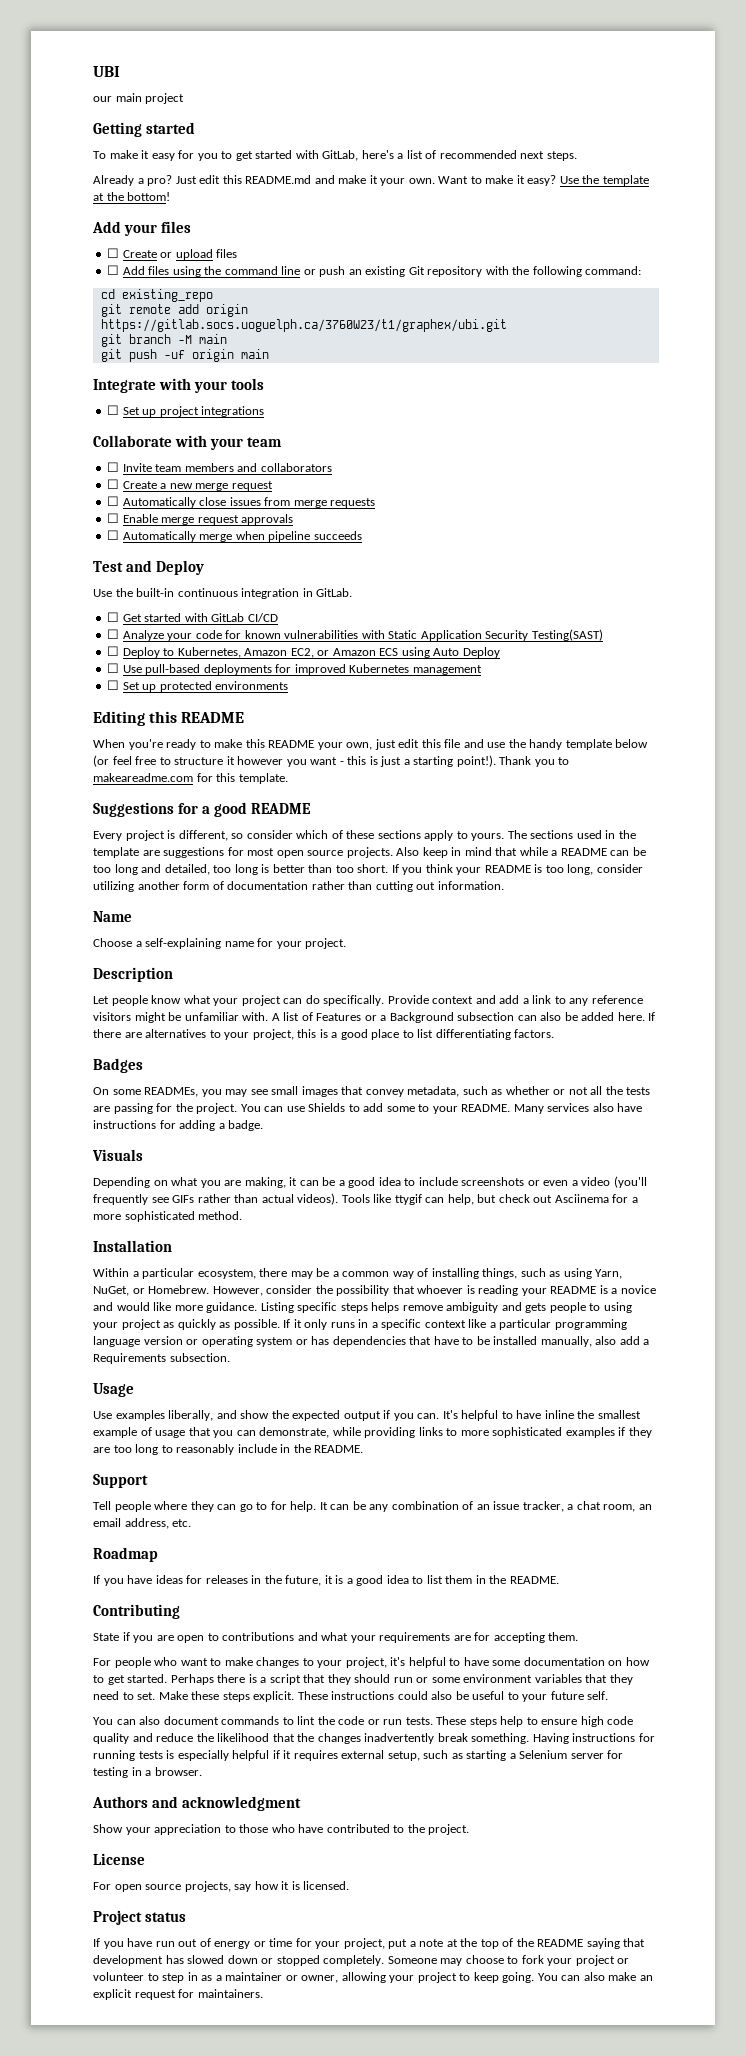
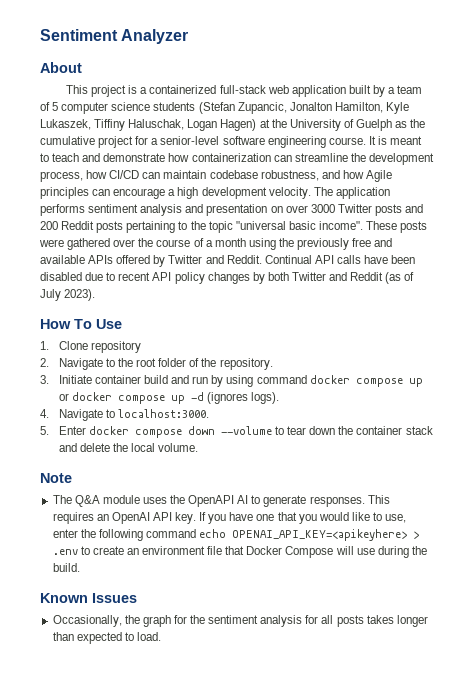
- UBI
- our main project
- Getting started
- To make it easy for you to get started with GitLab, here's a list of recommended next steps.
- Already a pro? Just edit this README.md and make it your own. Want to make it easy? Use the template at the bottom!
- Add your files
- ☐ Create or upload files
- ☐ Add files using the command line or push an existing Git repository with the following command:
- cd existing_repo
- git remote add origin https://gitlab.socs.uoguelph.ca/3760W23/t1/graphex/ubi.git
- git branch -M main
- git push -uf origin main
- Integrate with your tools
- ☐ Set up project integrations
- Collaborate with your team
- ☐ Invite team members and collaborators
- ☐ Create a new merge request
- ☐ Automatically close issues from merge requests
- ☐ Enable merge request approvals
- ☐ Automatically merge when pipeline succeeds
- Test and Deploy
- Use the built-in continuous integration in GitLab.
- ☐ Get started with GitLab CI/CD
- ☐ Analyze your code for known vulnerabilities with Static Application Security Testing(SAST)
- ☐ Deploy to Kubernetes, Amazon EC2, or Amazon ECS using Auto Deploy
- ☐ Use pull-based deployments for improved Kubernetes management
- ☐ Set up protected environments
- Editing this README
- When you're ready to make this README your own, just edit this file and use the handy template below (or feel free to structure it however you want - this is just a starting point!). Thank you to makeareadme.com for this template.
- Suggestions for a good README
- Every project is different, so consider which of these sections apply to yours. The sections used in the template are suggestions for most open source projects. Also keep in mind that while a README can be too long and detailed, too long is better than too short. If you think your README is too long, consider utilizing another form of documentation rather than cutting out information.
- Name
- Choose a self-explaining name for your project.
- Description
- Let people know what your project can do specifically. Provide context and add a link to any reference visitors might be unfamiliar with. A list of Features or a Background subsection can also be added here. If there are alternatives to your project, this is a good place to list differentiating factors.
- Badges
- On some READMEs, you may see small images that convey metadata, such as whether or not all the tests are passing for the project. You can use Shields to add some to your README. Many services also have instructions for adding a badge.
- Visuals
- Depending on what you are making, it can be a good idea to include screenshots or even a video (you'll frequently see GIFs rather than actual videos). Tools like ttygif can help, but check out Asciinema for a more sophisticated method.
- Installation
- Within a particular ecosystem, there may be a common way of installing things, such as using Yarn, NuGet, or Homebrew. However, consider the possibility that whoever is reading your README is a novice and would like more guidance. Listing specific steps helps remove ambiguity and gets people to using your project as quickly as possible. If it only runs in a specific context like a particular programming language version or operating system or has dependencies that have to be installed manually, also add a Requirements subsection.
- Usage
- Use examples liberally, and show the expected output if you can. It's helpful to have inline the smallest example of usage that you can demonstrate, while providing links to more sophisticated examples if they are too long to reasonably include in the README.
- Support
- Tell people where they can go to for help. It can be any combination of an issue tracker, a chat room, an email address, etc.
- Roadmap
- If you have ideas for releases in the future, it is a good idea to list them in the README.
- Contributing
- State if you are open to contributions and what your requirements are for accepting them.
- For people who want to make changes to your project, it's helpful to have some documentation on how to get started. Perhaps there is a script that they should run or some environment variables that they need to set. Make these steps explicit. These instructions could also be useful to your future self.
- You can also document commands to lint the code or run tests. These steps help to ensure high code quality and reduce the likelihood that the changes inadvertently break something. Having instructions for running tests is especially helpful if it requires external setup, such as starting a Selenium server for testing in a browser.
- Authors and acknowledgment
- Show your appreciation to those who have contributed to the project.
- License
- For open source projects, say how it is licensed.
- Project status
- If you have run out of energy or time for your project, put a note at the top of the README saying that development has slowed down or stopped completely. Someone may choose to fork your project or volunteer to step in as a maintainer or owner, allowing your project to keep going. You can also make an explicit request for maintainers.
+ Sentiment Analyzer
+ About
+ This project is a containerized full-stack web application built by a team of 5 computer science students (Stefan Zupancic, Jonalton Hamilton, Kyle Lukaszek, Tiffiny Haluschak, Logan Hagen) at the University of Guelph as the cumulative project for a senior-level software engineering course. It is meant to teach and demonstrate how containerization can streamline the development process, how CI/CD can maintain codebase robustness, and how Agile principles can encourage a high development velocity. The application performs sentiment analysis and presentation on over 3000 Twitter posts and 200 Reddit posts pertaining to the topic "universal basic income". These posts were gathered over the course of a month using the previously free and available APIs offered by Twitter and Reddit. Continual API calls have been disabled due to recent API policy changes by both Twitter and Reddit (as of July 2023).
+ How To Use
+ 1. Clone repository
+ 2. Navigate to the root folder of the repository.
+ 3. Initiate container build and run by using command docker compose up or docker compose up -d (ignores logs).
+ 4. Navigate to localhost:3000.
+ 5. Enter docker compose down --volume to tear down the container stack and delete the local volume.
+ Note
+ The Q&A module uses the OpenAPI AI to generate responses. This requires an OpenAI API key. If you have one that you would like to use, enter the following command echo OPENAI_API_KEY=<apikeyhere> > .env to create an environment file that Docker Compose will use during the build.
+ Known Issues
+ Occasionally, the graph for the sentiment analysis for all posts takes longer than expected to load.

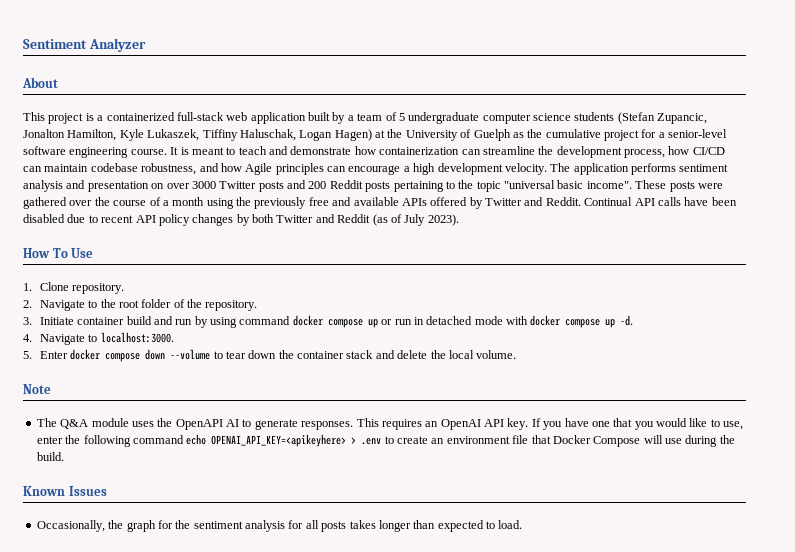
- This project is a containerized full-stack web application built by a team of 5 computer science students (Stefan Zupancic, Jonalton Hamilton, Kyle Lukaszek, Tiffiny Haluschak, Logan Hagen) at the University of Guelph as the cumulative project for a senior-level software engineering course.
+ This project is a containerized full-stack web application built by a team of 5 undergraduate computer science students (Stefan Zupancic, Jonalton Hamilton, Kyle Lukaszek, Tiffiny Haluschak, Logan Hagen) at the University of Guelph as the cumulative project for a senior-level software engineering course.
- 1. Clone repository
+ 1. Clone repository.
- 3. Initiate container build and run by using command docker compose up or docker compose up -d (ignores logs).
+ 3. Initiate container build and run by using command docker compose up or run in detached mode with docker compose up -d.

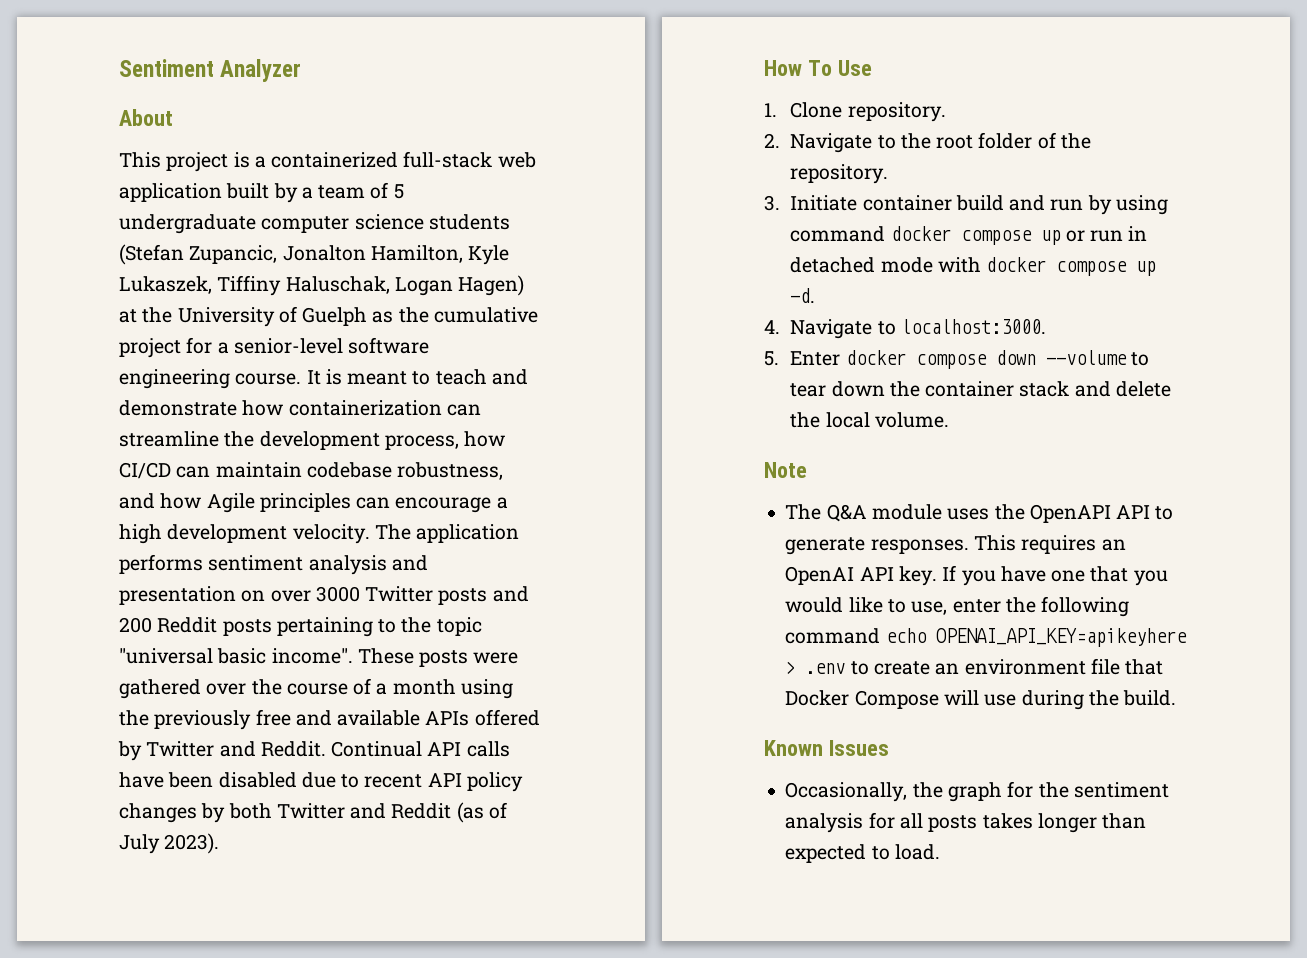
- The Q&A module uses the OpenAPI AI to generate responses.
+ The Q&A module uses the OpenAPI API to generate responses.
- If you have one that you would like to use, enter the following command echo OPENAI_API_KEY=<apikeyhere> > .env to create an environment file that Docker Compose will use during the build.
+ If you have one that you would like to use, enter the following command echo OPENAI_API_KEY=apikeyhere > .env to create an environment file that Docker Compose will use during the build.

